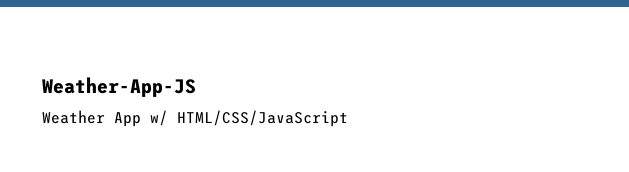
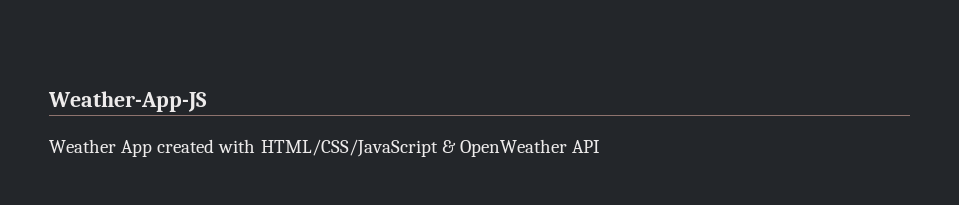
- Weather App w/ HTML/CSS/JavaScript
+ Weather App created with HTML/CSS/JavaScript & OpenWeather API

